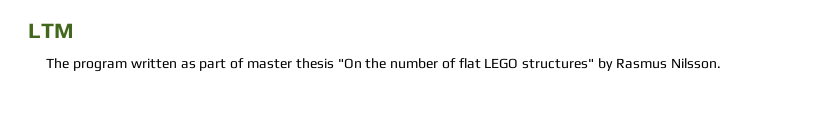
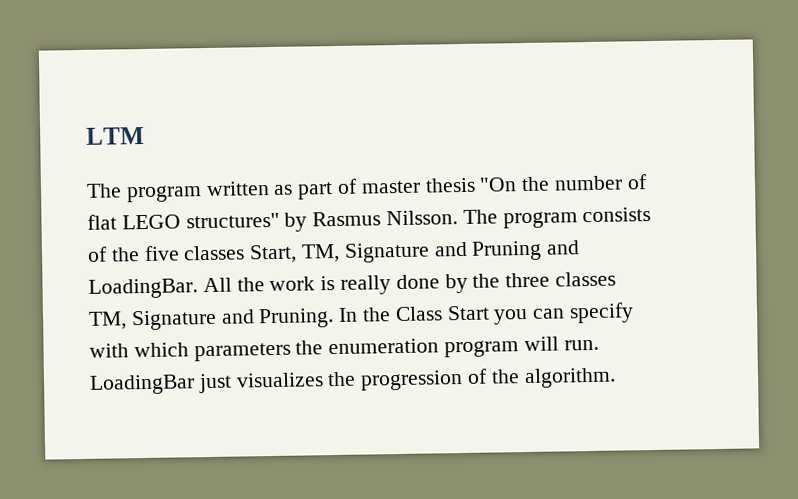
+ The program consists of the five classes Start, TM, Signature and Pruning and LoadingBar. All the work is really done by the three classes TM, Signature and Pruning. In the Class Start you can specify with which parameters the enumeration program will run. LoadingBar just visualizes the progression of the algorithm.

